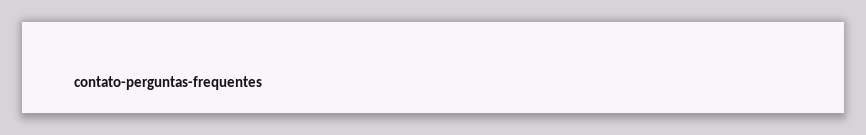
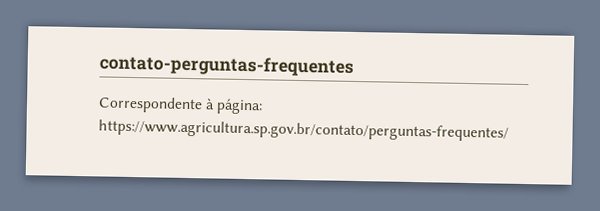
+ Correspondente à página: https://www.agricultura.sp.gov.br/contato/perguntas-frequentes/

